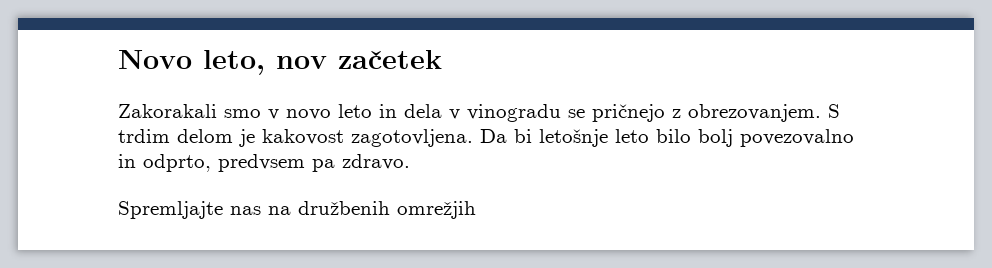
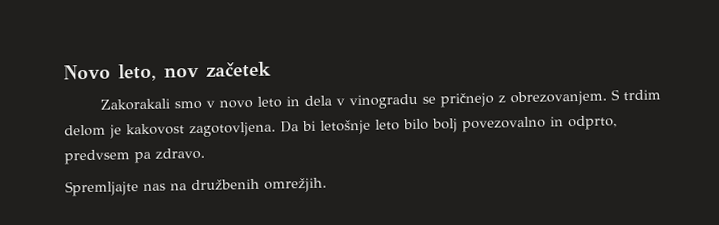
- Spremljajte nas na družbenih omrežjih
+ Spremljajte nas na družbenih omrežjih.

